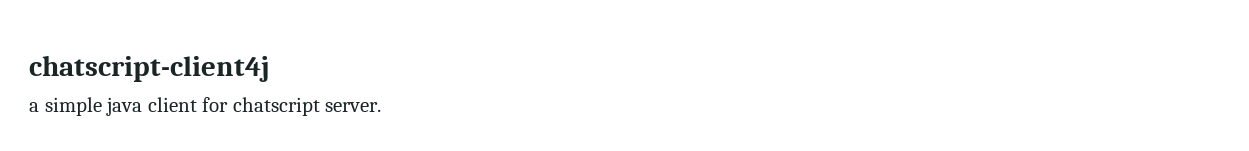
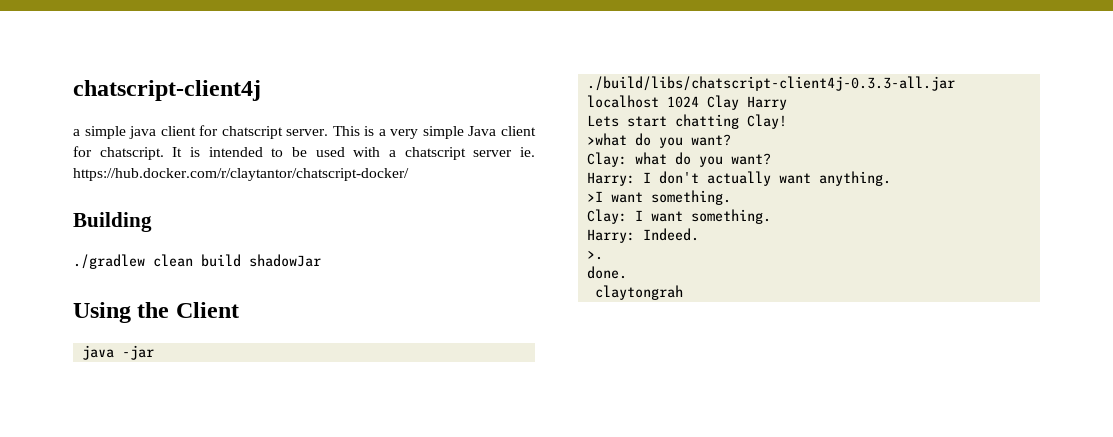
+ This is a very simple Java client for chatscript. It is intended to be used with a chatscript server ie. https://hub.docker.com/r/claytantor/chatscript-docker/
+ Building
+ ./gradlew clean build shadowJar
+ Using the Client
+ java -jar ./build/libs/chatscript-client4j-0.3.3-all.jar localhost 1024 Clay Harry
+ Lets start chatting Clay!
+ >what do you want?
+ Clay: what do you want?
+ Harry: I don't actually want anything.
+ >I want something.
+ Clay: I want something.
+ Harry: Indeed.
+ >.
+ done.
+ claytongrah

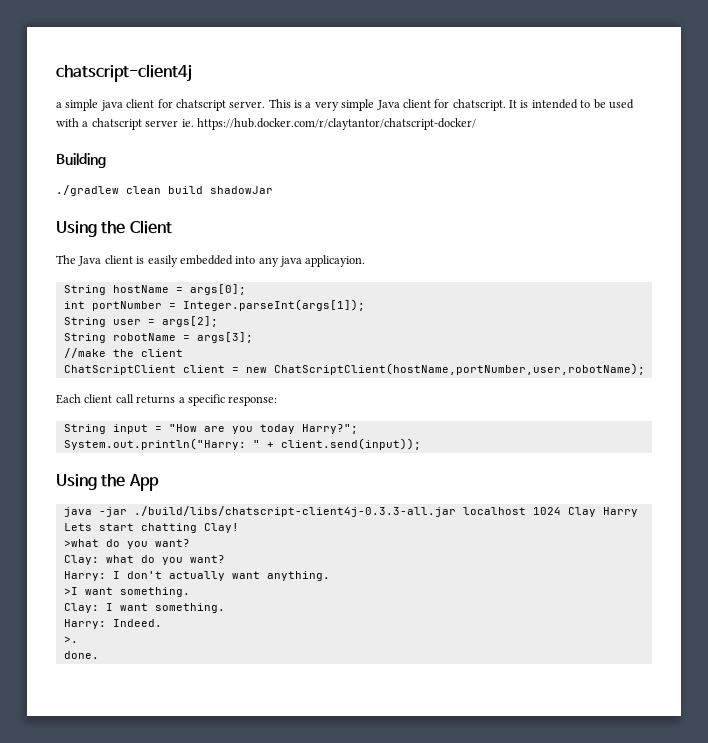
+ The Java client is easily embedded into any java applicayion.
+ String hostName = args[0];
+ int portNumber = Integer.parseInt(args[1]);
+ String user = args[2];
+ String robotName = args[3];
+ //make the client
+ ChatScriptClient client = new ChatScriptClient(hostName,portNumber,user,robotName);
+ Each client call returns a specific response:
+ String input = "How are you today Harry?";
+ System.out.println("Harry: " + client.send(input));
+ Using the App
- claytongrah

